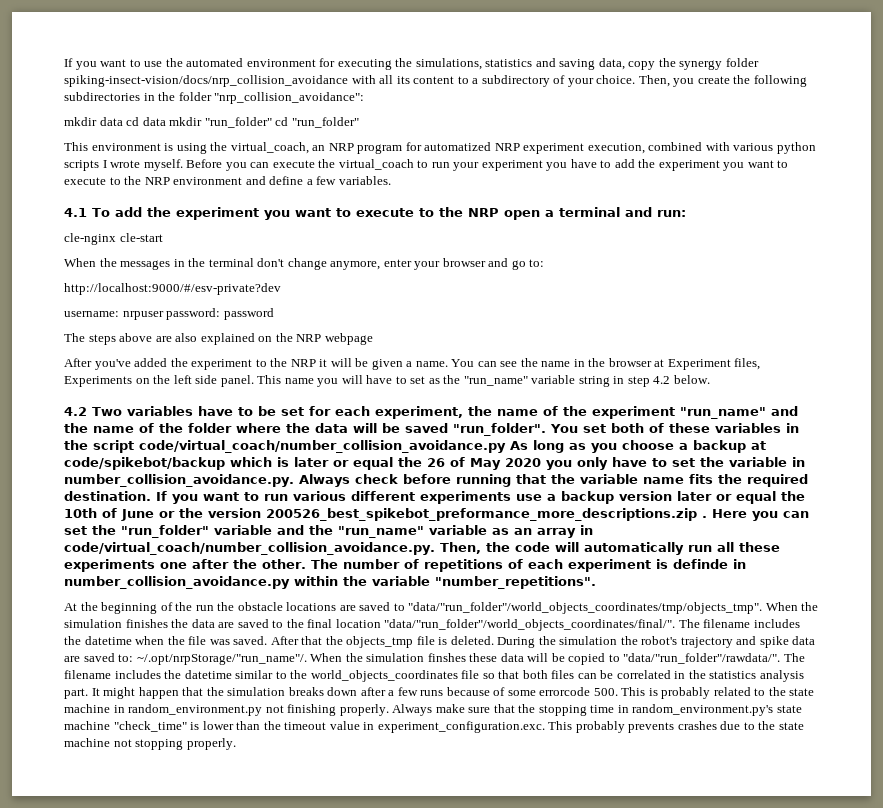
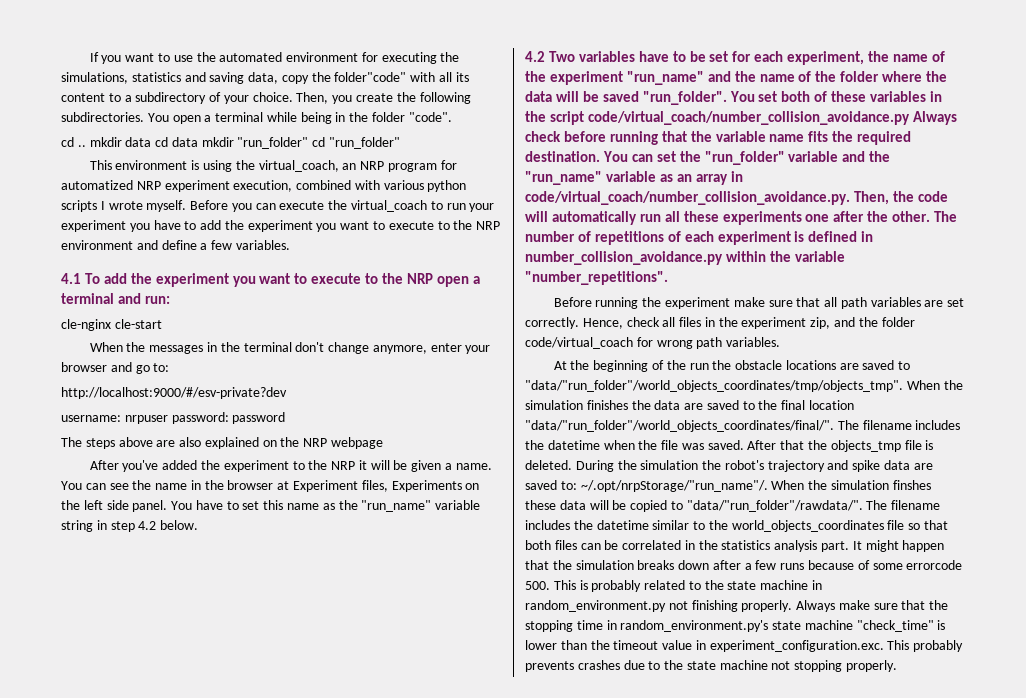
- If you want to use the automated environment for executing the simulations, statistics and saving data, copy the synergy folder spiking-insect-vision/docs/nrp_collision_avoidance with all its content to a subdirectory of your choice.
+ If you want to use the automated environment for executing the simulations, statistics and saving data, copy the folder"code" with all its content to a subdirectory of your choice.
- Then, you create the following subdirectories in the folder "nrp_collision_avoidance":
- mkdir data cd data mkdir "run_folder" cd "run_folder"
+ Then, you create the following subdirectories. You open a terminal while being in the folder "code".
+ cd .. mkdir data cd data mkdir "run_folder" cd "run_folder"
- This name you will have to set as the "run_name" variable string in step 4.2 below.
+ You have to set this name as the "run_name" variable string in step 4.2 below.
- You set both of these variables in the script code/virtual_coach/number_collision_avoidance.py As long as you choose a backup at code/spikebot/backup which is later or equal the 26 of May 2020 you only have to set the variable in number_collision_avoidance.py. Always check before running that the variable name fits the required destination.
+ You set both of these variables in the script code/virtual_coach/number_collision_avoidance.py Always check before running that the variable name fits the required destination.
- If you want to run various different experiments use a backup version later or equal the 10th of June or the version 200526_best_spikebot_preformance_more_descriptions.zip . Here you can set the "run_folder" variable and the "run_name" variable as an array in code/virtual_coach/number_collision_avoidance.py. Then, the code will automatically run all these experiments one after the other.
+ You can set the "run_folder" variable and the "run_name" variable as an array in code/virtual_coach/number_collision_avoidance.py. Then, the code will automatically run all these experiments one after the other.
- The number of repetitions of each experiment is definde in number_collision_avoidance.py within the variable "number_repetitions".
+ The number of repetitions of each experiment is defined in number_collision_avoidance.py within the variable "number_repetitions".
+ Before running the experiment make sure that all path variables are set correctly. Hence, check all files in the experiment zip, and the folder code/virtual_coach for wrong path variables.

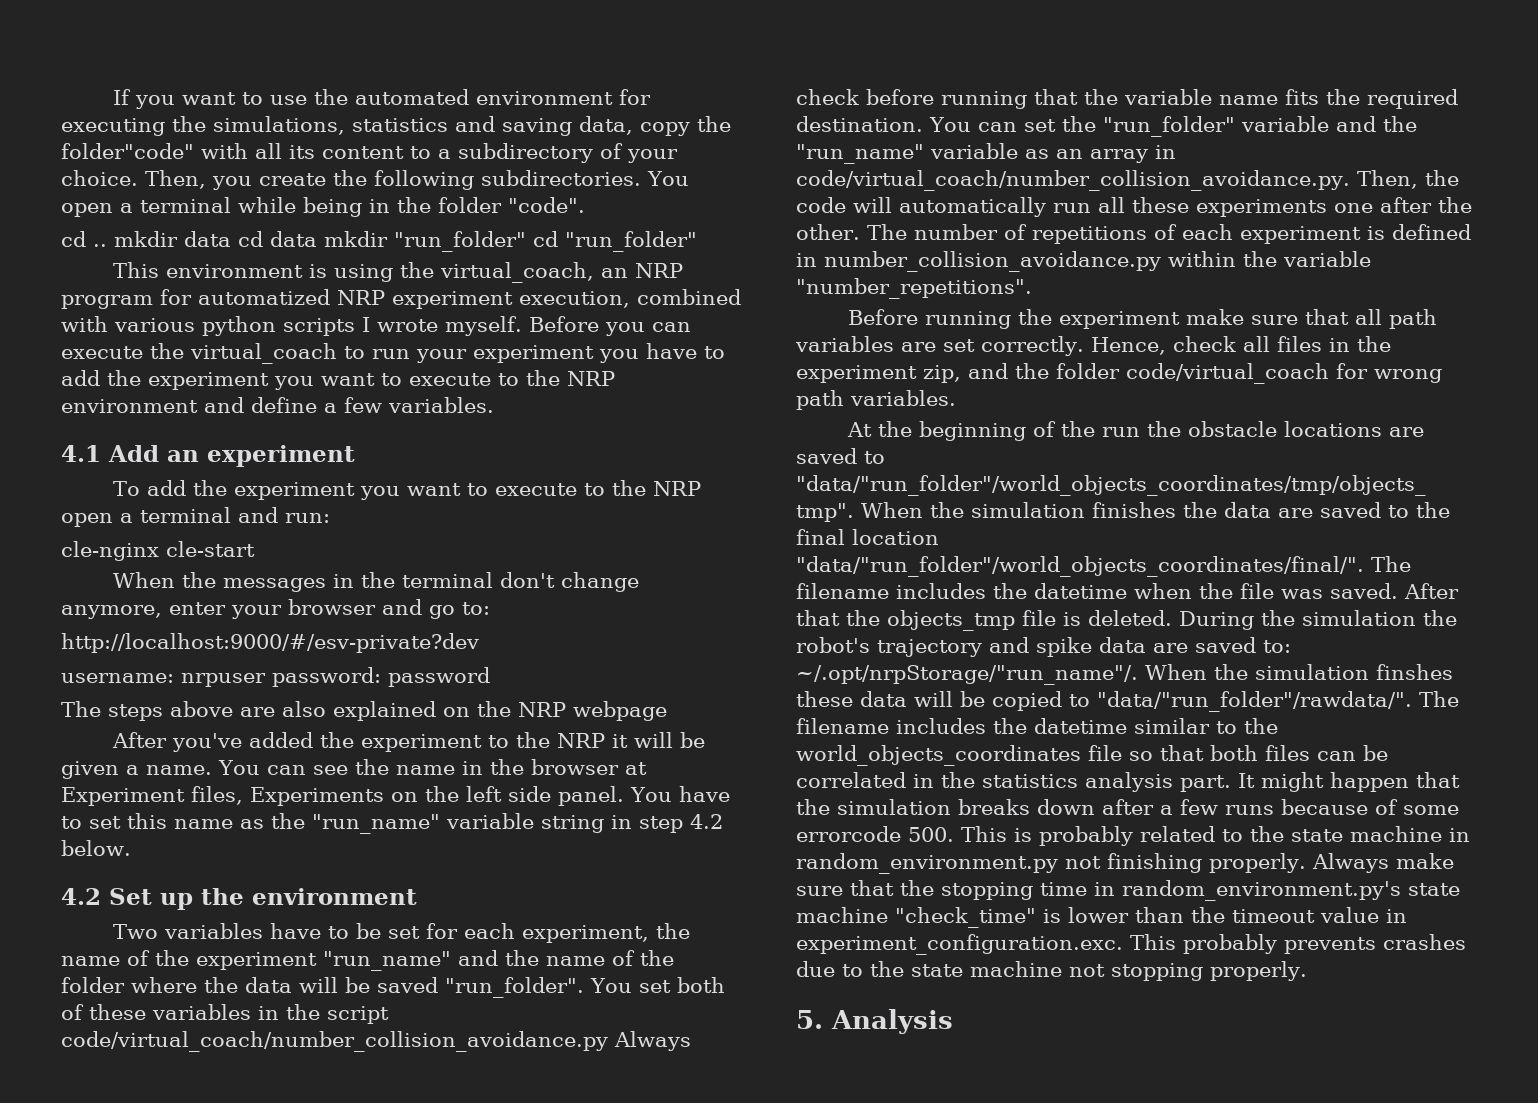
- 4.1 To add the experiment you want to execute to the NRP open a terminal and run:
+ 4.1 Add an experiment
+ To add the experiment you want to execute to the NRP open a terminal and run:
- 4.2 Two variables have to be set for each experiment, the name of the experiment "run_name" and the name of the folder where the data will be saved "run_folder".
+ 4.2 Set up the environment
+ Two variables have to be set for each experiment, the name of the experiment "run_name" and the name of the folder where the data will be saved "run_folder".
+ 5. Analysis

